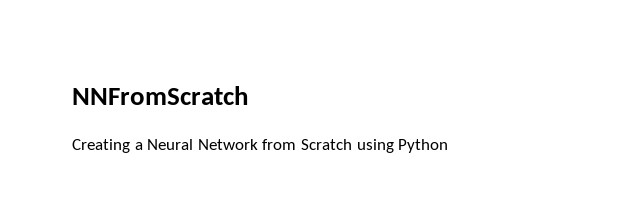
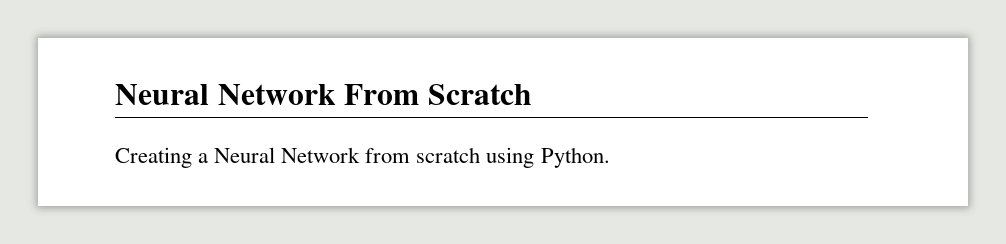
- NNFromScratch
+ Neural Network From Scratch
- Creating a Neural Network from Scratch using Python
+ Creating a Neural Network from scratch using Python.

